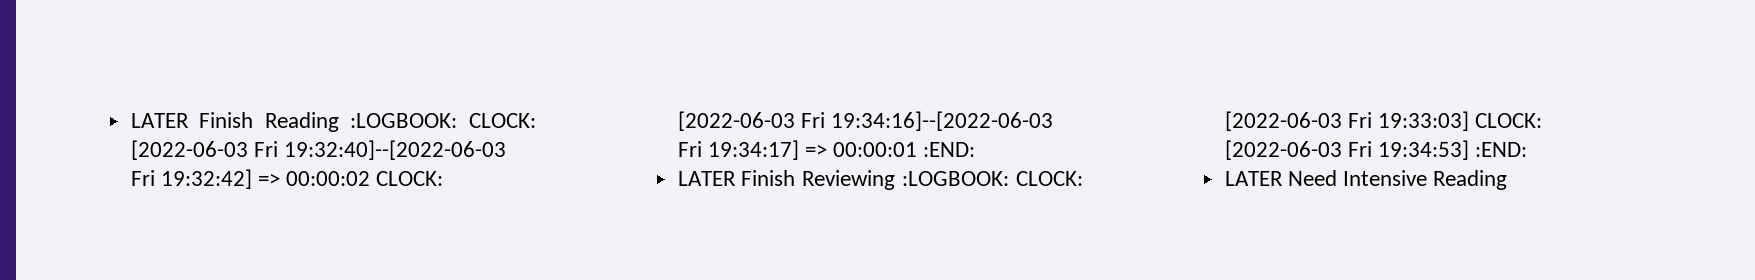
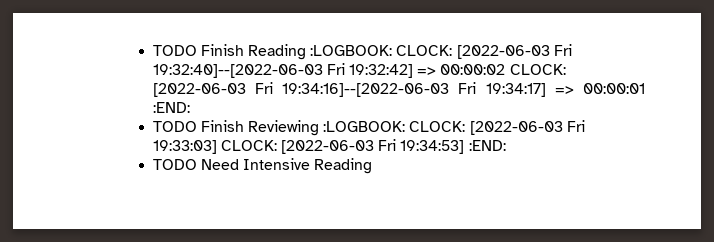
- LATER Finish Reading :LOGBOOK: CLOCK: [2022-06-03 Fri 19:32:40]--[2022-06-03 Fri 19:32:42] => 00:00:02 CLOCK: [2022-06-03 Fri 19:34:16]--[2022-06-03 Fri 19:34:17] => 00:00:01 :END:
+ TODO Finish Reading :LOGBOOK: CLOCK: [2022-06-03 Fri 19:32:40]--[2022-06-03 Fri 19:32:42] => 00:00:02 CLOCK: [2022-06-03 Fri 19:34:16]--[2022-06-03 Fri 19:34:17] => 00:00:01 :END:
- LATER Finish Reviewing :LOGBOOK: CLOCK: [2022-06-03 Fri 19:33:03] CLOCK: [2022-06-03 Fri 19:34:53] :END:
+ TODO Finish Reviewing :LOGBOOK: CLOCK: [2022-06-03 Fri 19:33:03] CLOCK: [2022-06-03 Fri 19:34:53] :END:
- LATER Need Intensive Reading
+ TODO Need Intensive Reading

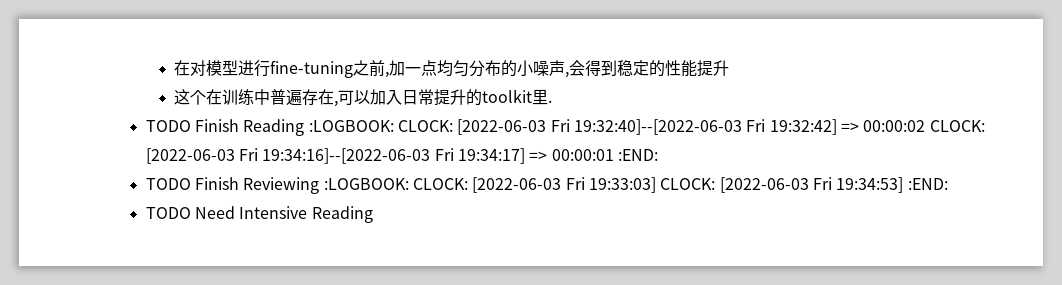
+ 在对模型进行fine-tuning之前,加一点均匀分布的小噪声,会得到稳定的性能提升
+ 这个在训练中普遍存在,可以加入日常提升的toolkit里.

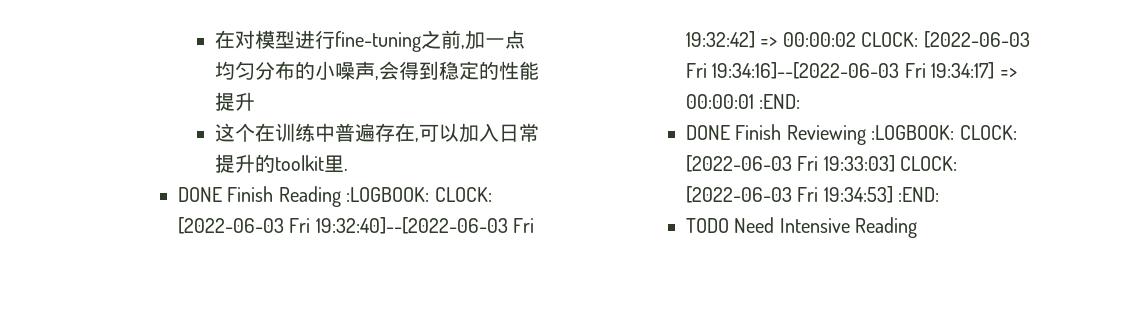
- TODO Finish Reading :LOGBOOK: CLOCK: [2022-06-03 Fri 19:32:40]--[2022-06-03 Fri 19:32:42] => 00:00:02 CLOCK: [2022-06-03 Fri 19:34:16]--[2022-06-03 Fri 19:34:17] => 00:00:01 :END:
+ DONE Finish Reading :LOGBOOK: CLOCK: [2022-06-03 Fri 19:32:40]--[2022-06-03 Fri 19:32:42] => 00:00:02 CLOCK: [2022-06-03 Fri 19:34:16]--[2022-06-03 Fri 19:34:17] => 00:00:01 :END:
- TODO Finish Reviewing :LOGBOOK: CLOCK: [2022-06-03 Fri 19:33:03] CLOCK: [2022-06-03 Fri 19:34:53] :END:
+ DONE Finish Reviewing :LOGBOOK: CLOCK: [2022-06-03 Fri 19:33:03] CLOCK: [2022-06-03 Fri 19:34:53] :END:

